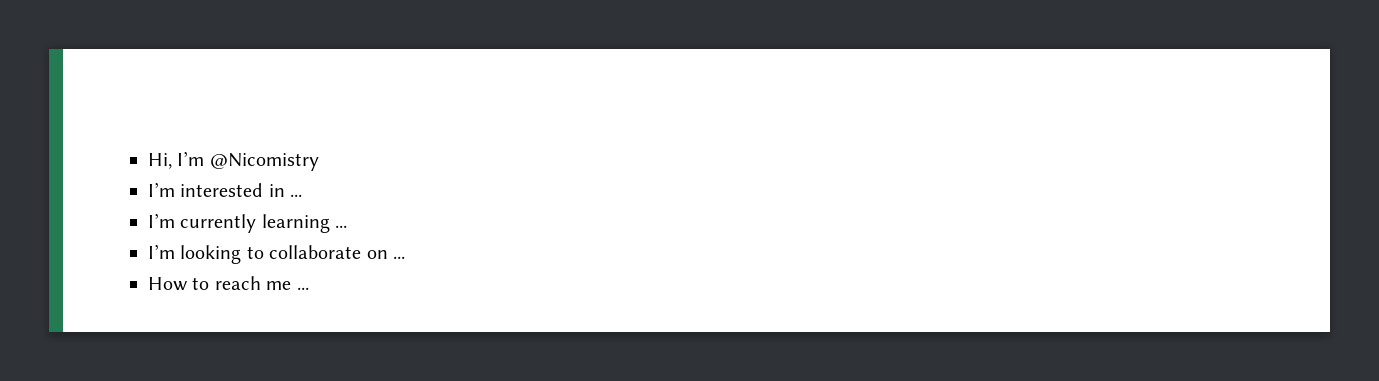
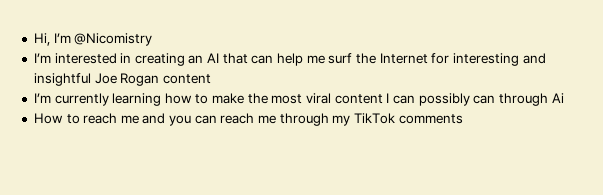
- I’m interested in ...
- I’m currently learning ...
- I’m looking to collaborate on ...
- How to reach me ...
+ I’m interested in creating an AI that can help me surf the Internet for interesting and insightful Joe Rogan content
+ I’m currently learning how to make the most viral content I can possibly can through Ai
+ How to reach me and you can reach me through my TikTok comments

